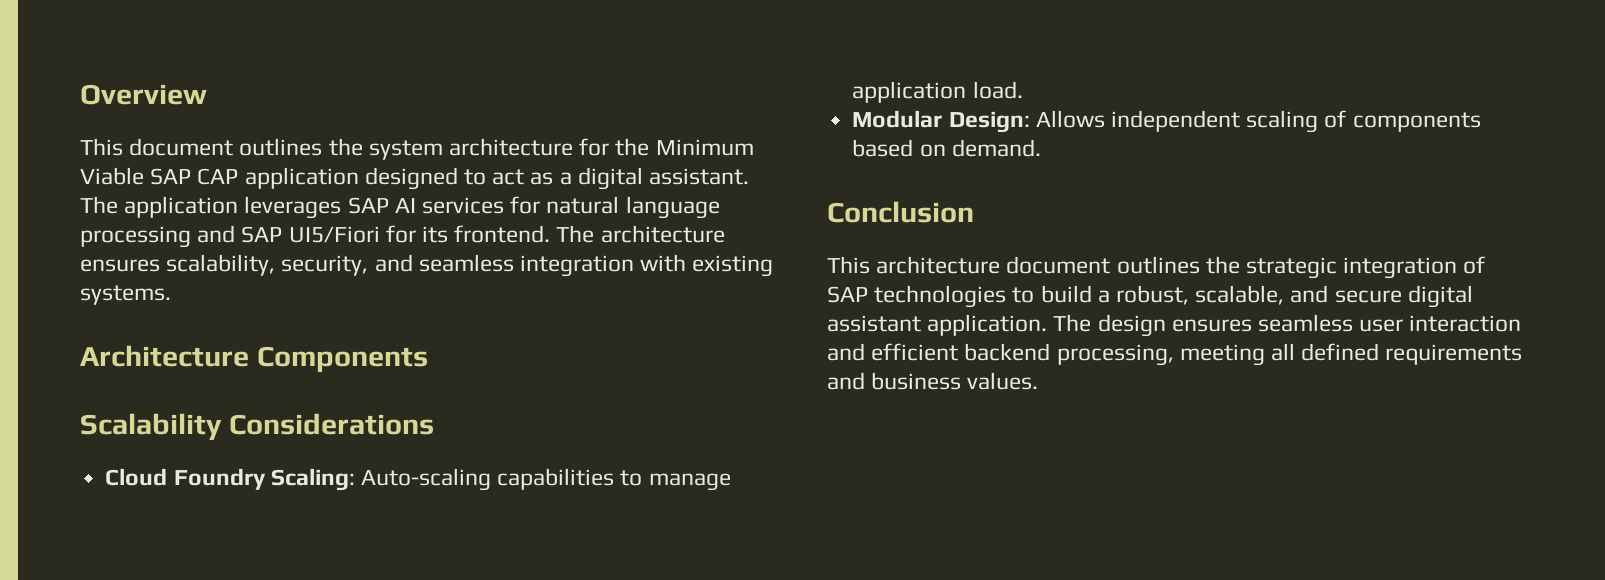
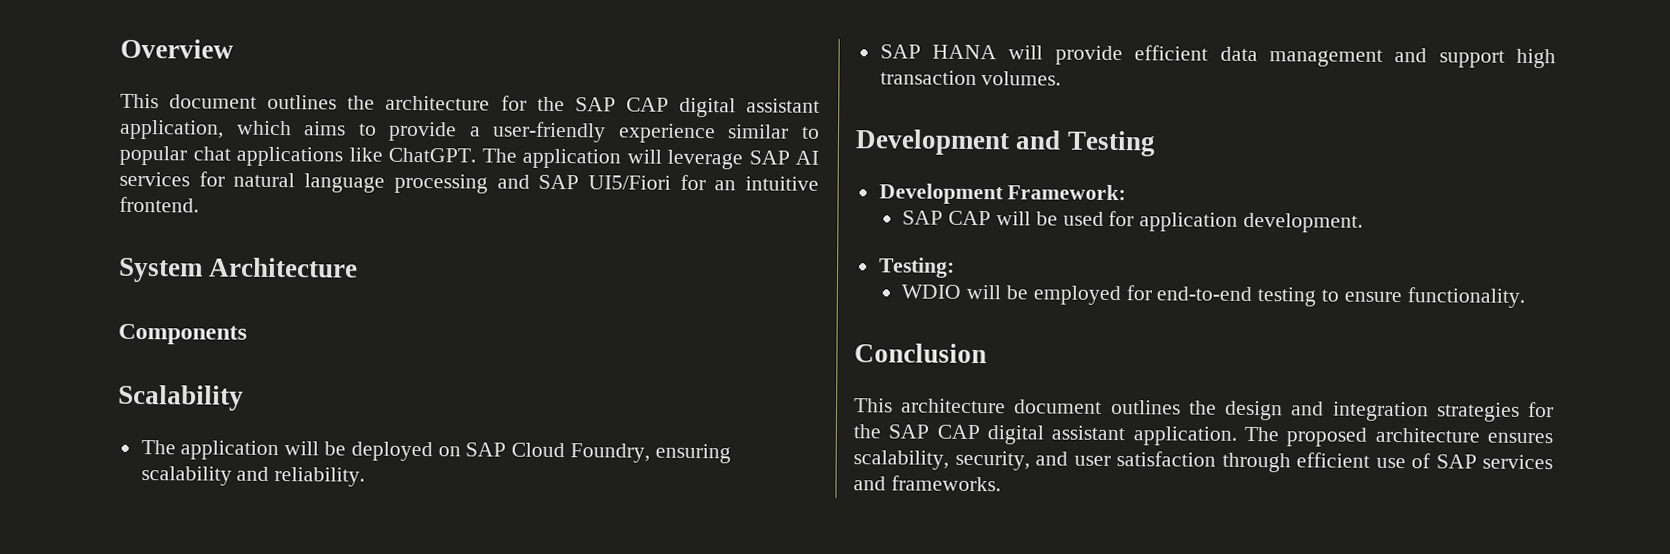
- This document outlines the system architecture for the Minimum Viable SAP CAP application designed to act as a digital assistant. The application leverages SAP AI services for natural language processing and SAP UI5/Fiori for its frontend. The architecture ensures scalability, security, and seamless integration with existing systems.
- Architecture Components
+ This document outlines the architecture for the SAP CAP digital assistant application, which aims to provide a user-friendly experience similar to popular chat applications like ChatGPT. The application will leverage SAP AI services for natural language processing and SAP UI5/Fiori for an intuitive frontend.
+ System Architecture
+ Components
- Scalability Considerations
- Cloud Foundry Scaling: Auto-scaling capabilities to manage application load.
- Modular Design: Allows independent scaling of components based on demand.
+ Scalability
+ The application will be deployed on SAP Cloud Foundry, ensuring scalability and reliability.
+ SAP HANA will provide efficient data management and support high transaction volumes.
+ Development and Testing
+ Development Framework:
+ SAP CAP will be used for application development.
+ Testing:
+ WDIO will be employed for end-to-end testing to ensure functionality.
- This architecture document outlines the strategic integration of SAP technologies to build a robust, scalable, and secure digital assistant application. The design ensures seamless user interaction and efficient backend processing, meeting all defined requirements and business values.
+ This architecture document outlines the design and integration strategies for the SAP CAP digital assistant application. The proposed architecture ensures scalability, security, and user satisfaction through efficient use of SAP services and frameworks.

